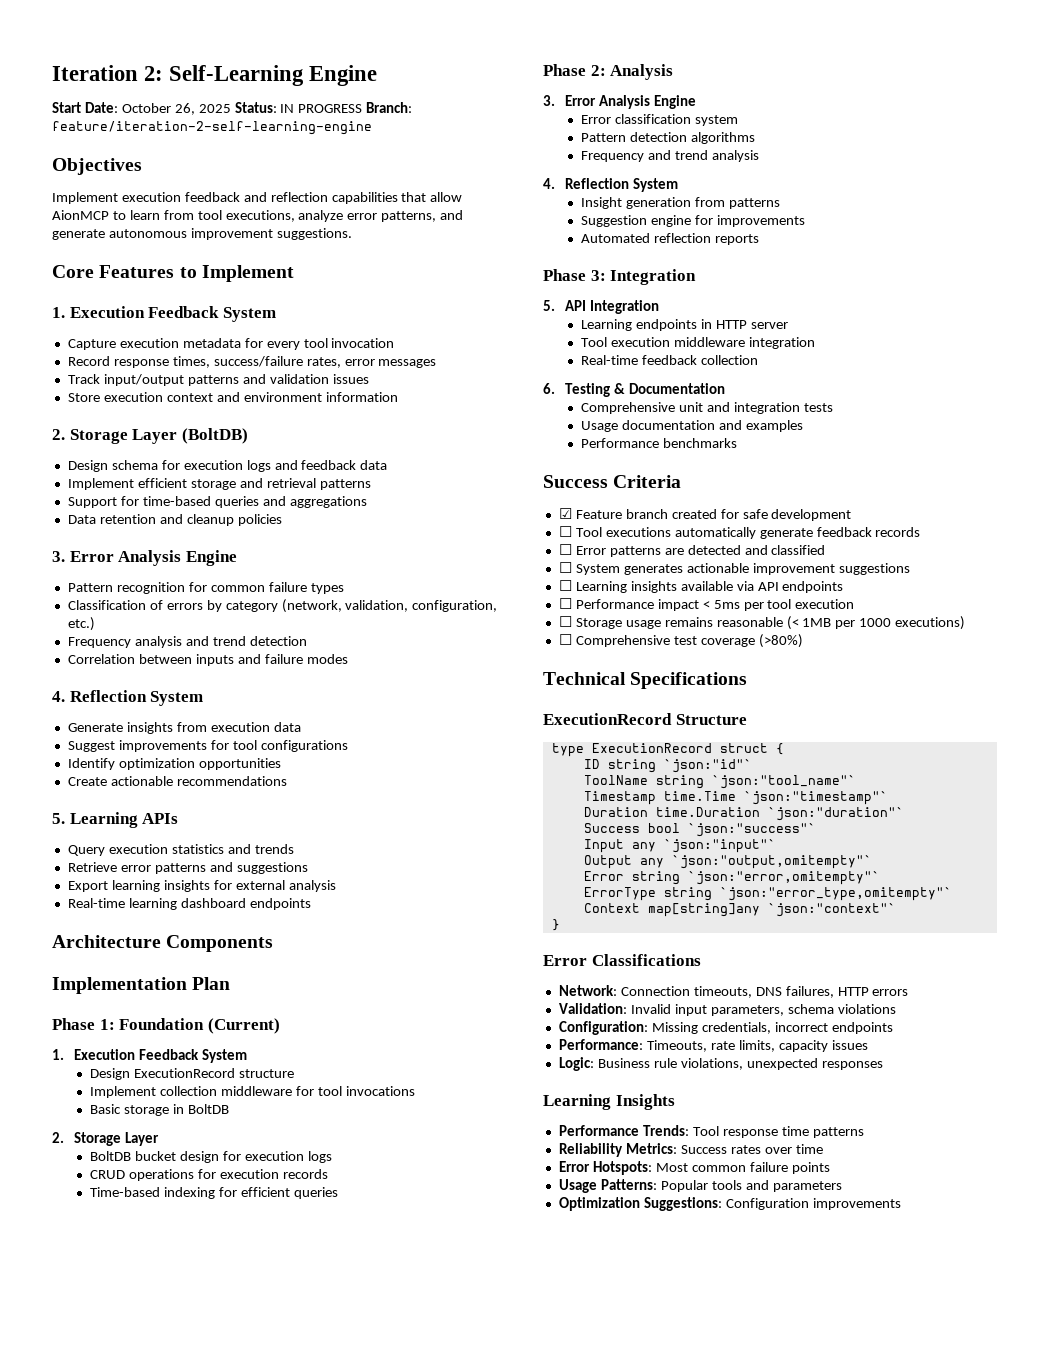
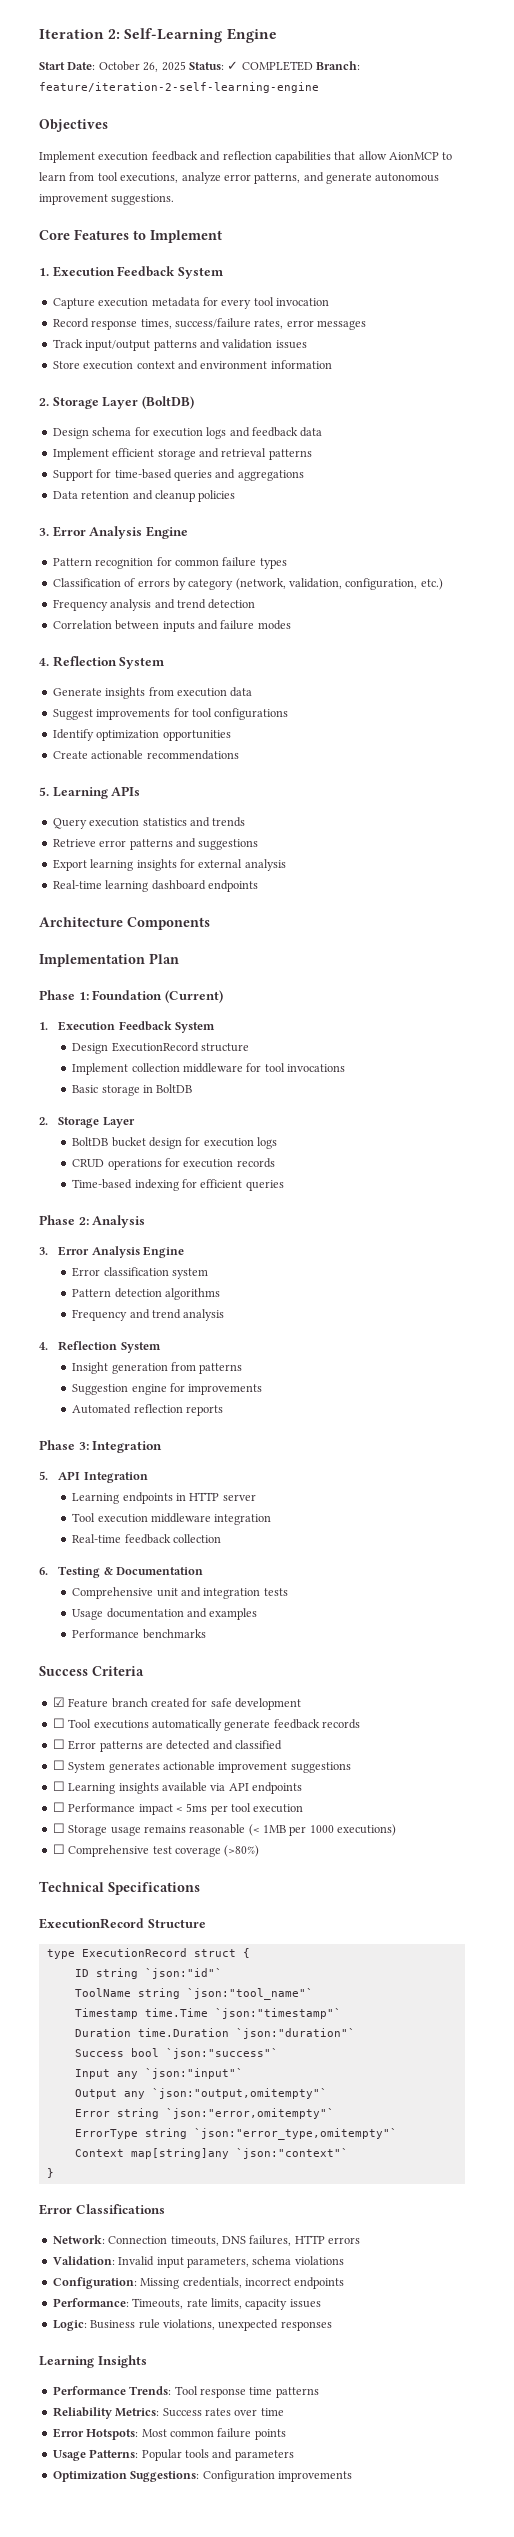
- Start Date: October 26, 2025 Status: IN PROGRESS Branch: feature/iteration-2-self-learning-engine
+ Start Date: October 26, 2025 Status: ✓ COMPLETED Branch: feature/iteration-2-self-learning-engine

